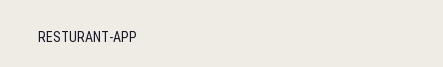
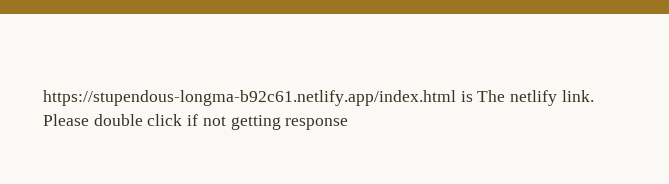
- RESTURANT-APP
+ https://stupendous-longma-b92c61.netlify.app/index.html is The netlify link. Please double click if not getting response

